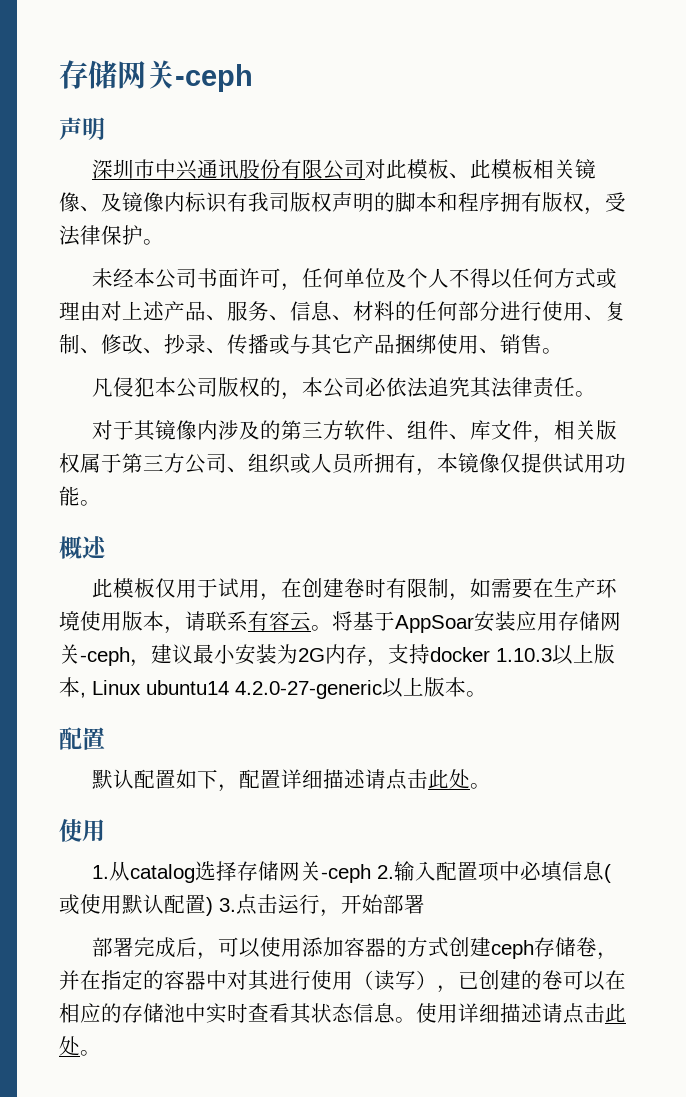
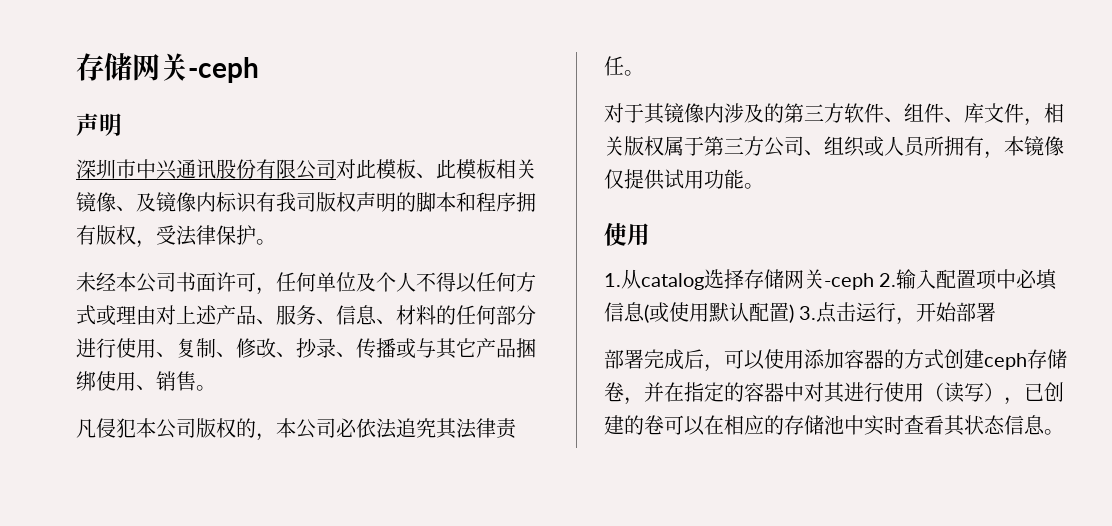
- 概述
- 此模板仅用于试用，在创建卷时有限制，如需要在生产环境使用版本，请联系有容云。将基于AppSoar安装应用存储网关-ceph，建议最小安装为2G内存，支持docker 1.10.3以上版本, Linux ubuntu14 4.2.0-27-generic以上版本。
- 配置
- 默认配置如下，配置详细描述请点击此处。
- 使用详细描述请点击此处。

